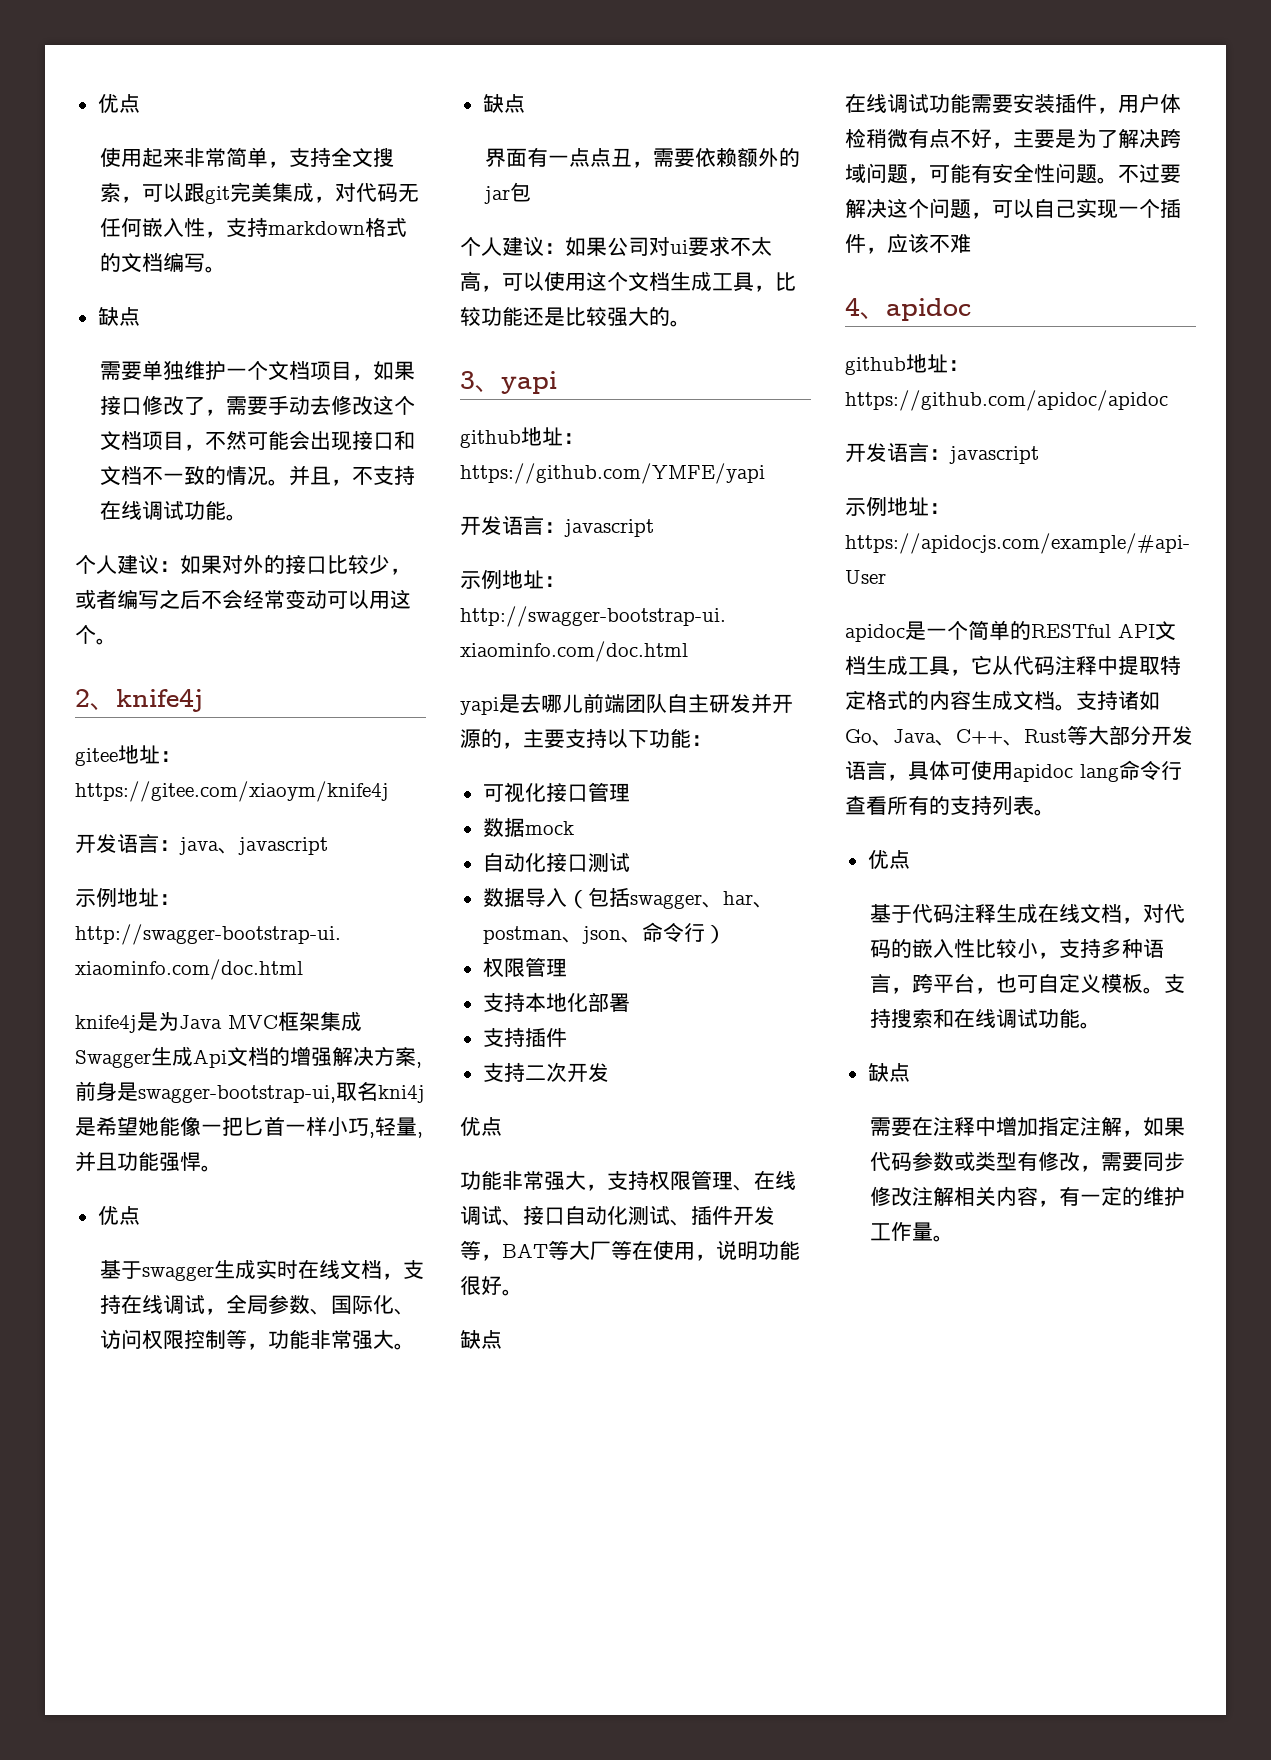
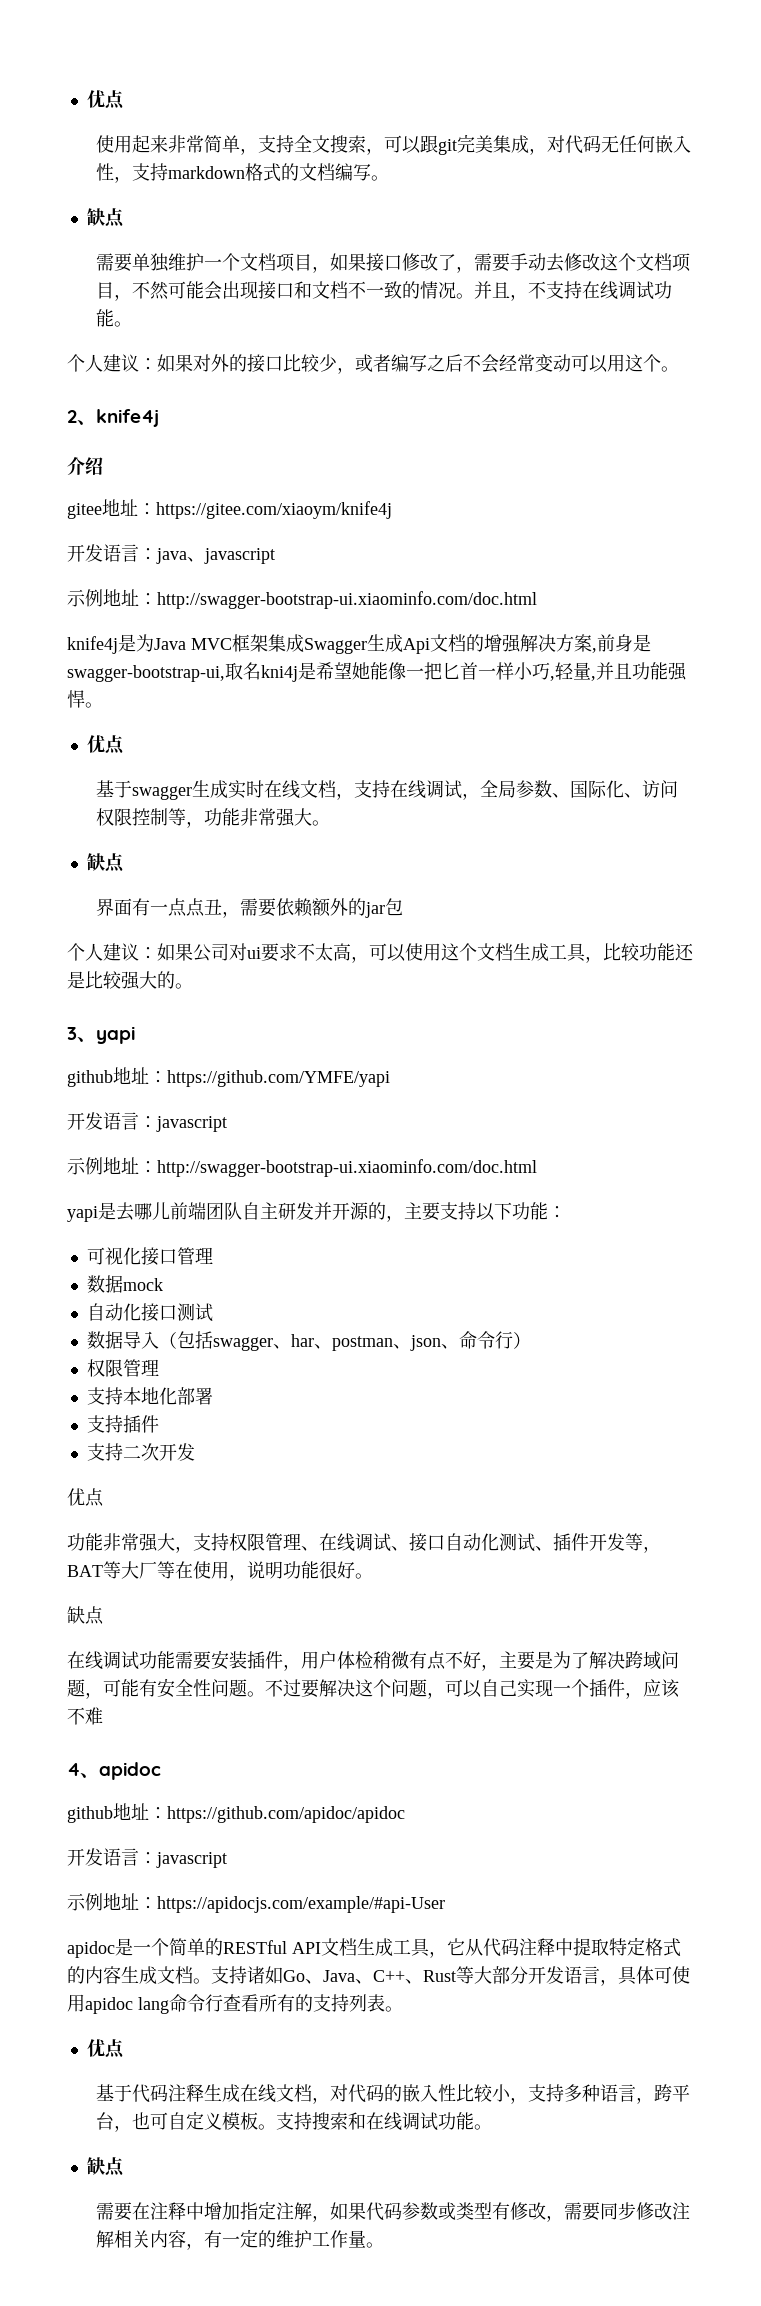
+ 介绍

